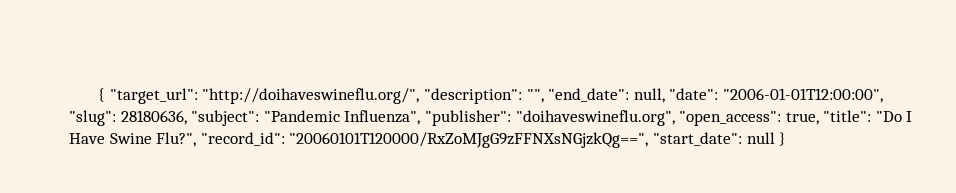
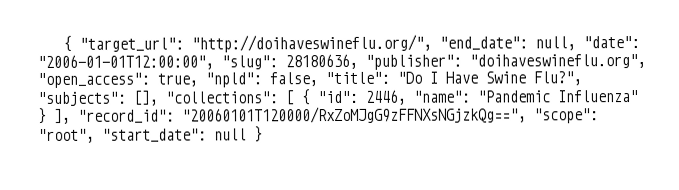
- { "target_url": "http://doihaveswineflu.org/", "description": "", "end_date": null, "date": "2006-01-01T12:00:00", "slug": 28180636, "subject": "Pandemic Influenza", "publisher": "doihaveswineflu.org", "open_access": true, "title": "Do I Have Swine Flu?", "record_id": "20060101T120000/RxZoMJgG9zFFNXsNGjzkQg==", "start_date": null }
+ { "target_url": "http://doihaveswineflu.org/", "end_date": null, "date": "2006-01-01T12:00:00", "slug": 28180636, "publisher": "doihaveswineflu.org", "open_access": true, "npld": false, "title": "Do I Have Swine Flu?", "subjects": [], "collections": [ { "id": 2446, "name": "Pandemic Influenza" } ], "record_id": "20060101T120000/RxZoMJgG9zFFNXsNGjzkQg==", "scope": "root", "start_date": null }

